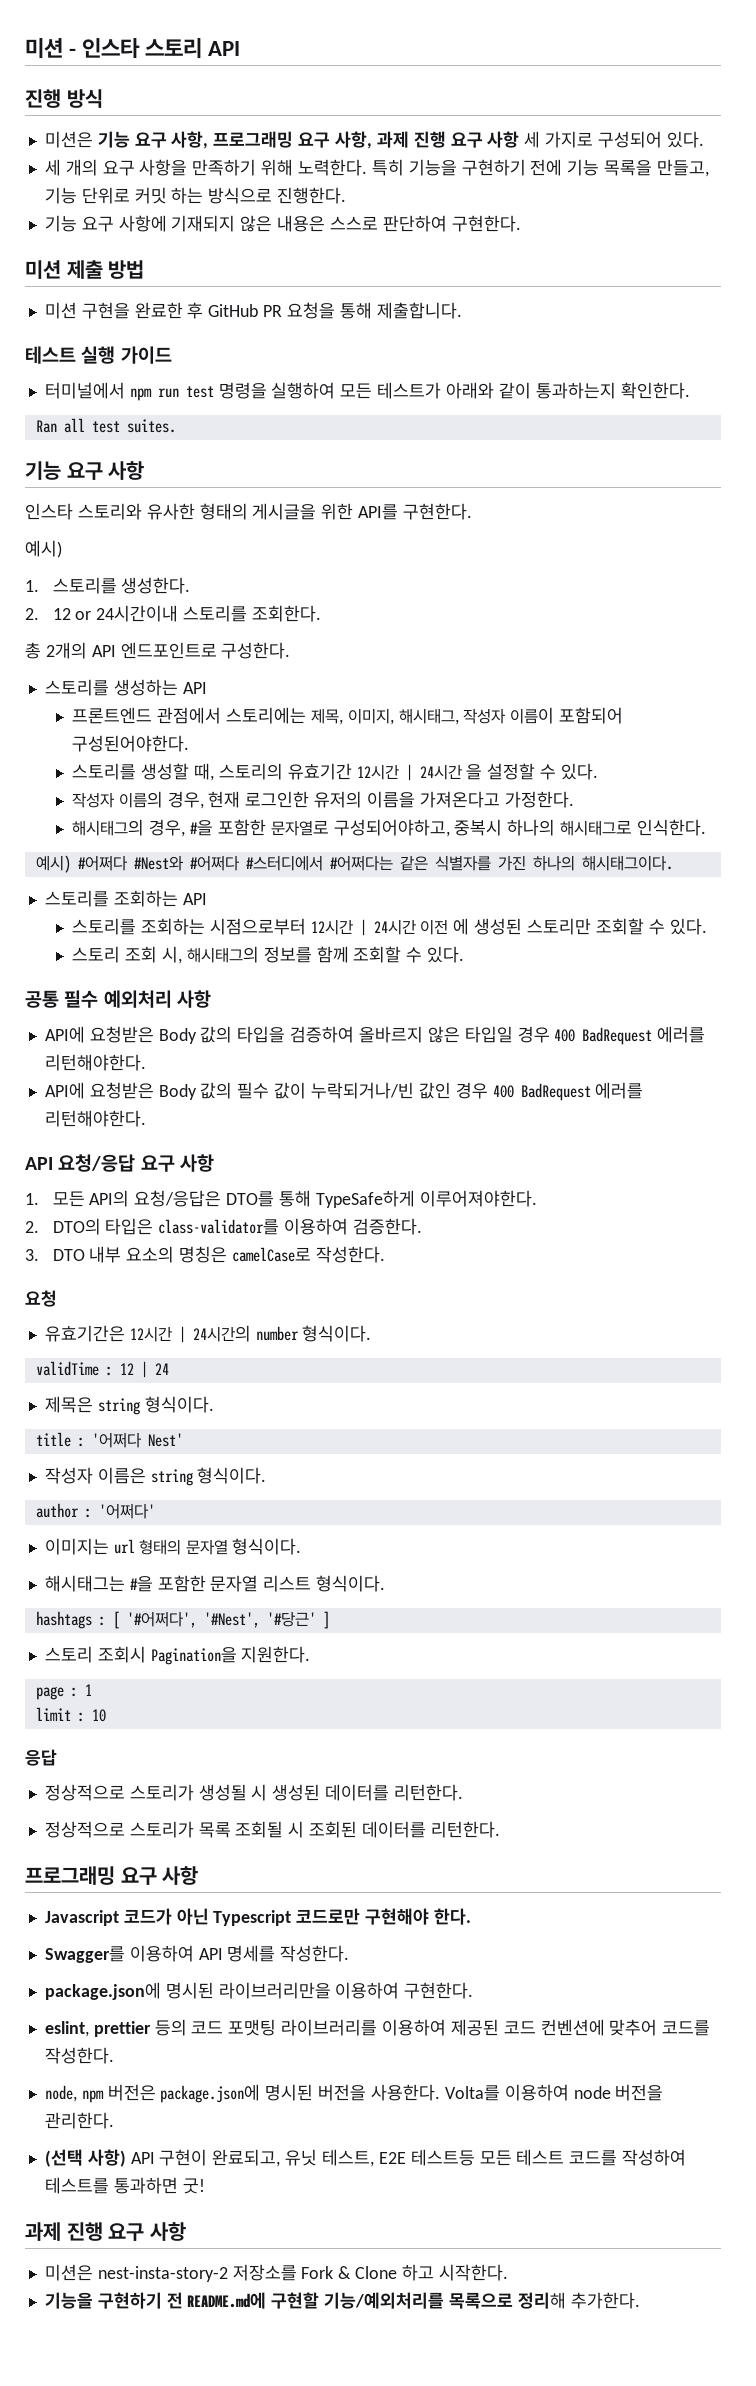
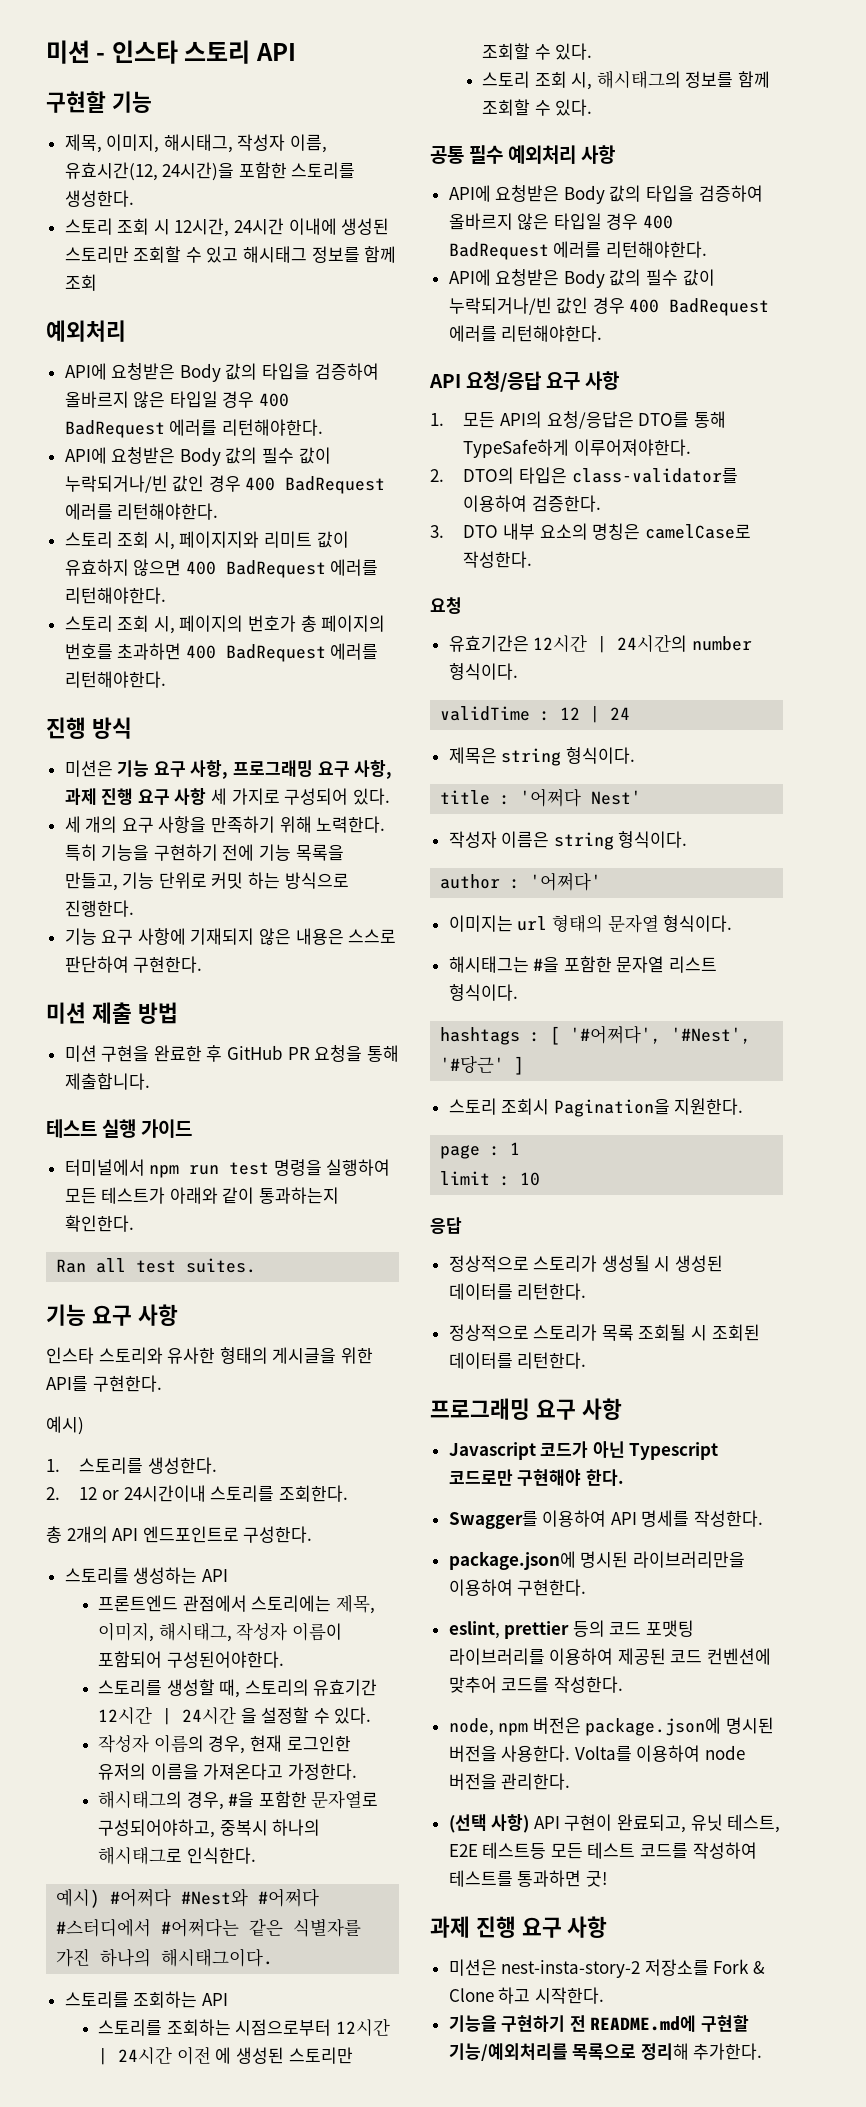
+ 구현할 기능
+ 제목, 이미지, 해시태그, 작성자 이름, 유효시간(12, 24시간)을 포함한 스토리를 생성한다.
+ 스토리 조회 시 12시간, 24시간 이내에 생성된 스토리만 조회할 수 있고 해시태그 정보를 함께 조회
+ 예외처리
+ API에 요청받은 Body 값의 타입을 검증하여 올바르지 않은 타입일 경우 400 BadRequest 에러를 리턴해야한다.
+ API에 요청받은 Body 값의 필수 값이 누락되거나/빈 값인 경우 400 BadRequest 에러를 리턴해야한다.
+ 스토리 조회 시, 페이지지와 리미트 값이 유효하지 않으면 400 BadRequest 에러를 리턴해야한다.
+ 스토리 조회 시, 페이지의 번호가 총 페이지의 번호를 초과하면 400 BadRequest 에러를 리턴해야한다.

